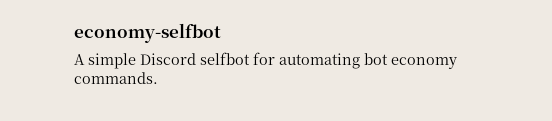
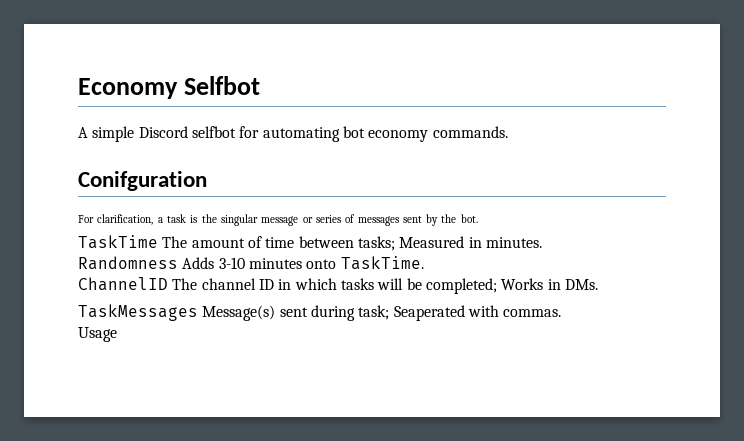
- economy-selfbot
+ Economy Selfbot
+ Conifguration
+ For clarification, a task is the singular message or series of messages sent by the bot.
+ TaskTime The amount of time between tasks; Measured in minutes.
+ Randomness Adds 3-10 minutes onto TaskTime.
+ ChannelID The channel ID in which tasks will be completed; Works in DMs.
+ TaskMessages Message(s) sent during task; Seaperated with commas.
+ Usage

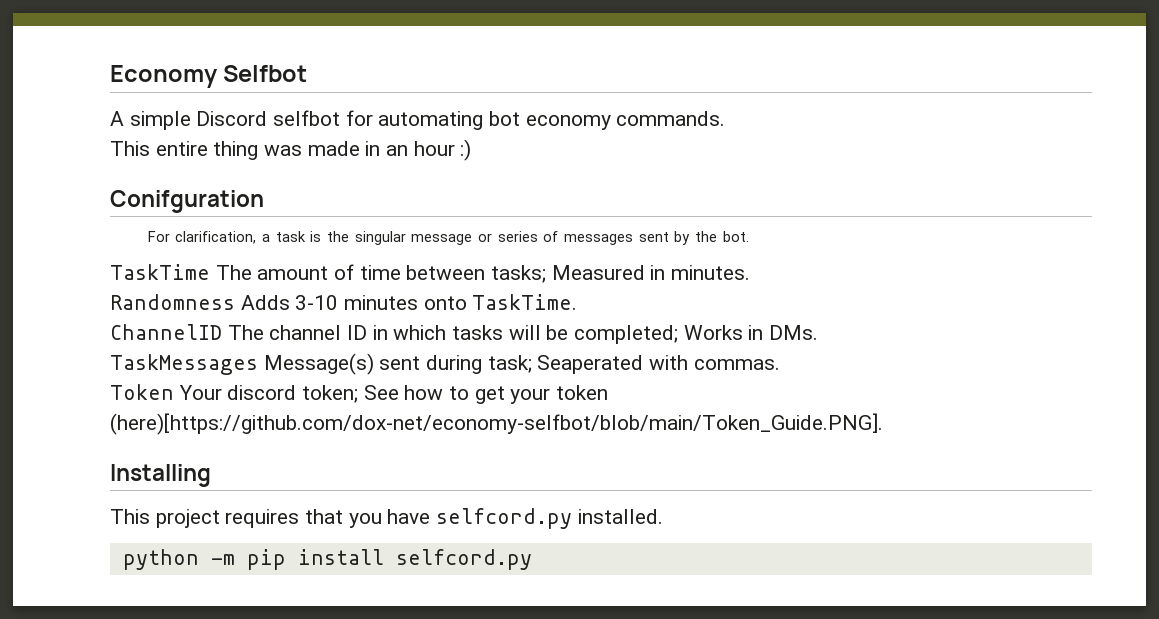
+ This entire thing was made in an hour :)
- Usage
+ Token Your discord token; See how to get your token (here)[https://github.com/dox-net/economy-selfbot/blob/main/Token_Guide.PNG].
+ Installing
+ This project requires that you have selfcord.py installed.
+ python -m pip install selfcord.py

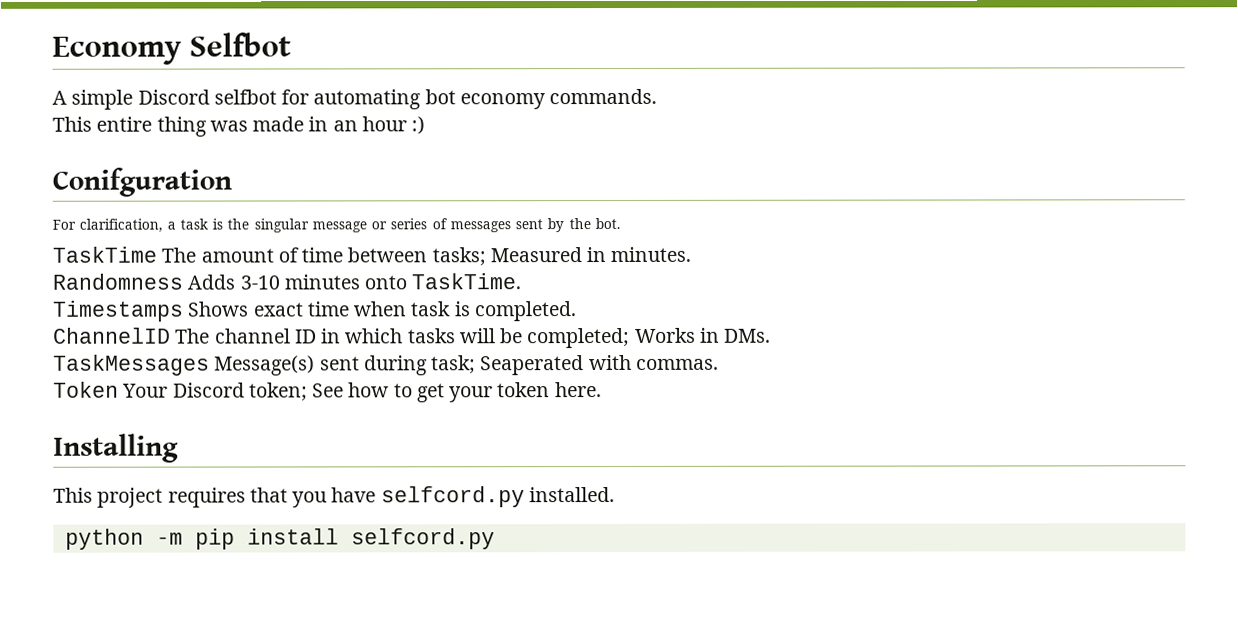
+ Timestamps Shows exact time when task is completed.
- Token Your discord token; See how to get your token (here)[https://github.com/dox-net/economy-selfbot/blob/main/Token_Guide.PNG].
+ Token Your Discord token; See how to get your token here.

